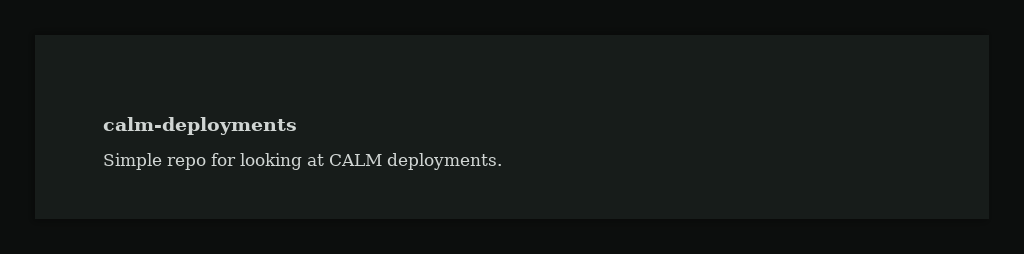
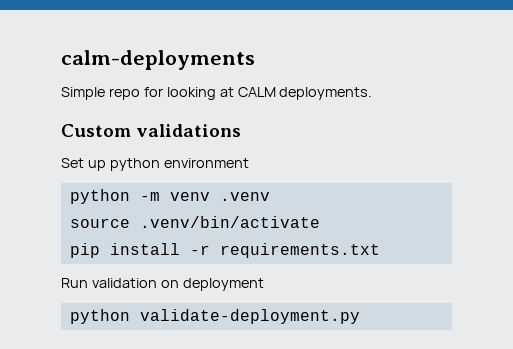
+ Custom validations
+ Set up python environment
+ python -m venv .venv
+ source .venv/bin/activate
+ pip install -r requirements.txt
+ Run validation on deployment
+ python validate-deployment.py

